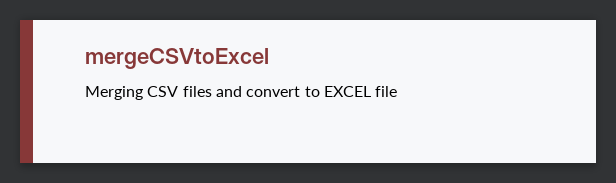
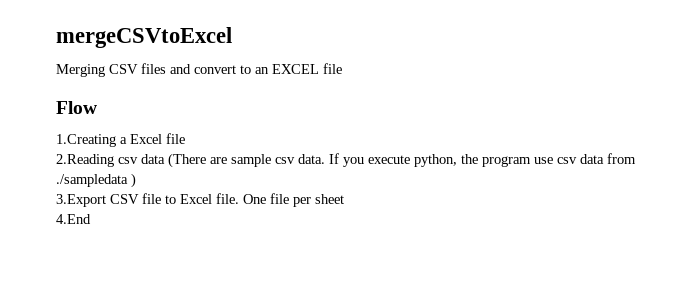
- Merging CSV files and convert to EXCEL file
+ Merging CSV files and convert to an EXCEL file
+ Flow
+ 1.Creating a Excel file
+ 2.Reading csv data (There are sample csv data. If you execute python, the program use csv data from ./sampledata )
+ 3.Export CSV file to Excel file. One file per sheet
+ 4.End

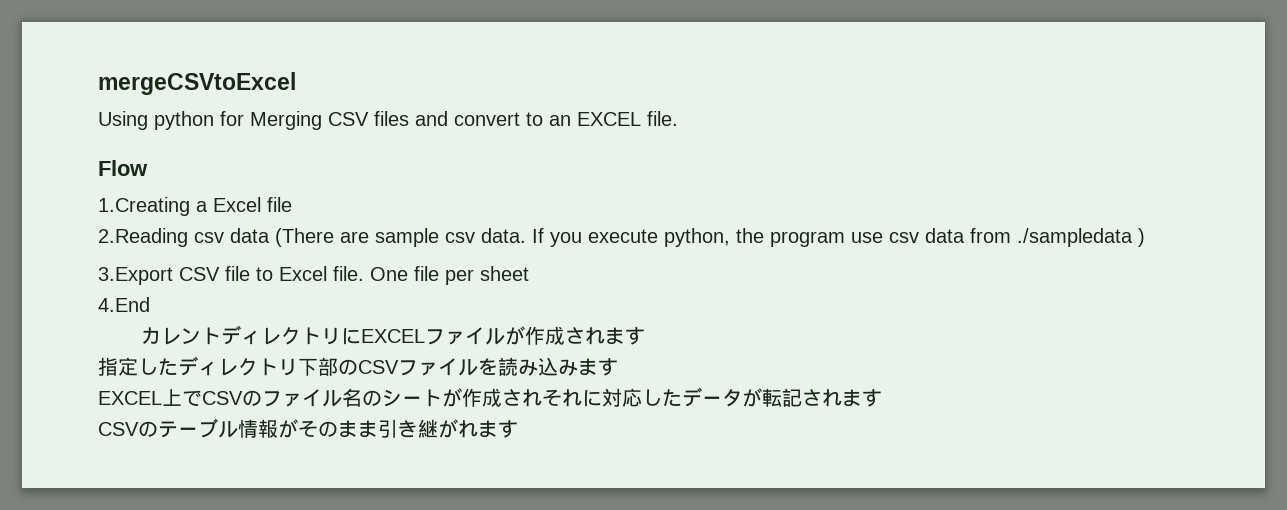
- Merging CSV files and convert to an EXCEL file
+ Using python for Merging CSV files and convert to an EXCEL file.
+ カレントディレクトリにEXCELファイルが作成されます
+ 指定したディレクトリ下部のCSVファイルを読み込みます
+ EXCEL上でCSVのファイル名のシートが作成されそれに対応したデータが転記されます
+ CSVのテーブル情報がそのまま引き継がれます

